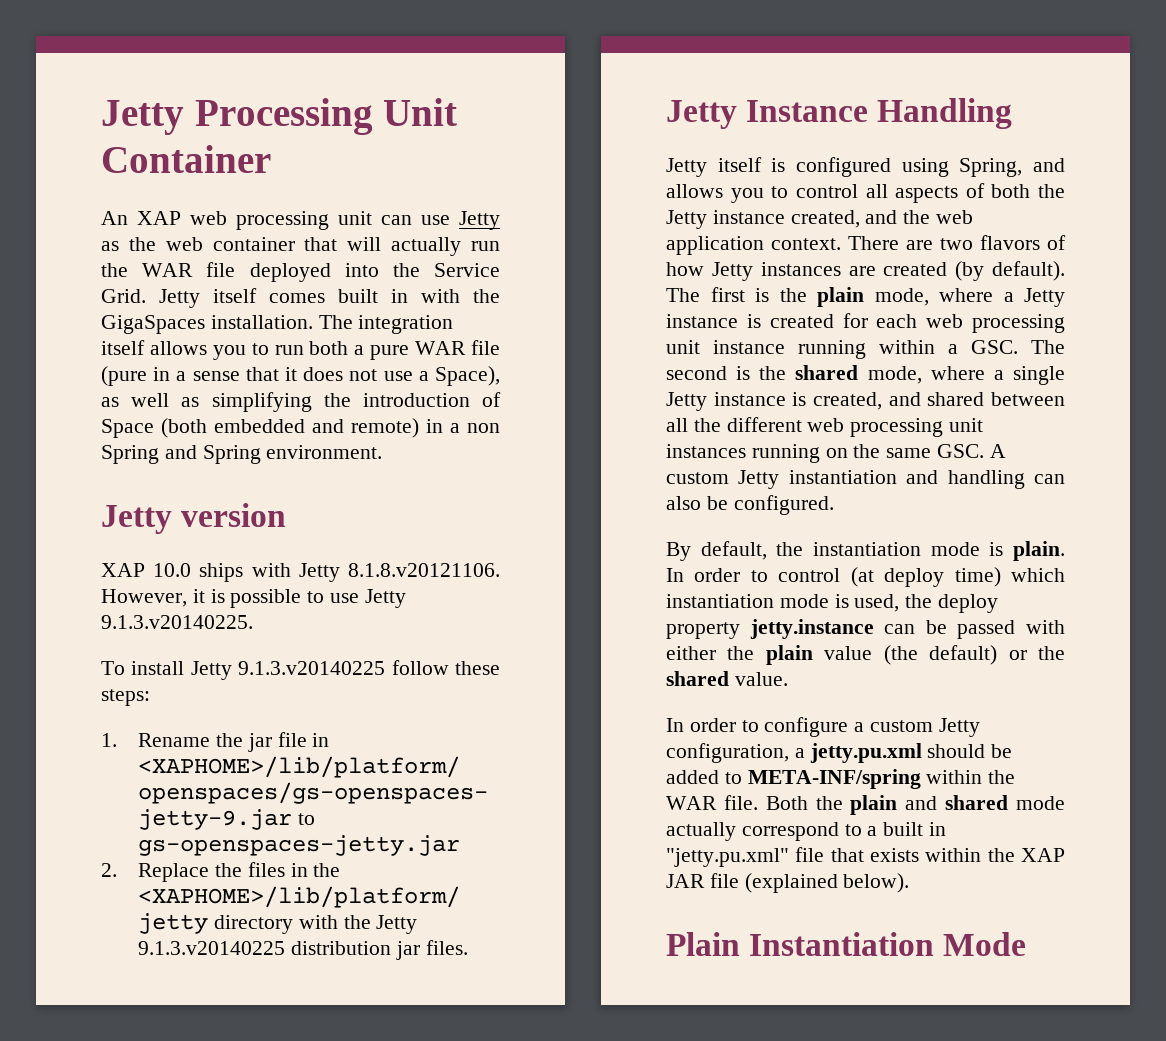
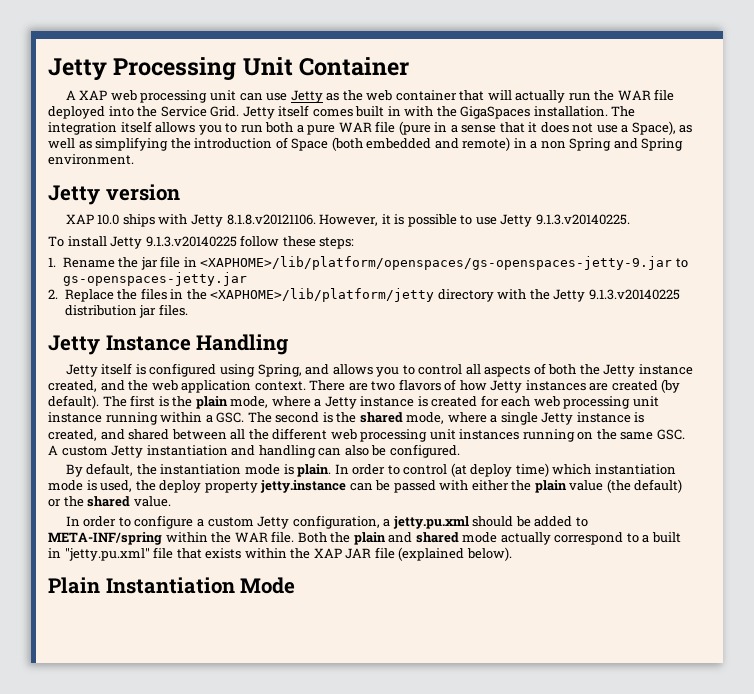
- An XAP web processing unit can use Jetty as the web container that will actually run the WAR file deployed into the Service Grid.
+ A XAP web processing unit can use Jetty as the web container that will actually run the WAR file deployed into the Service Grid.

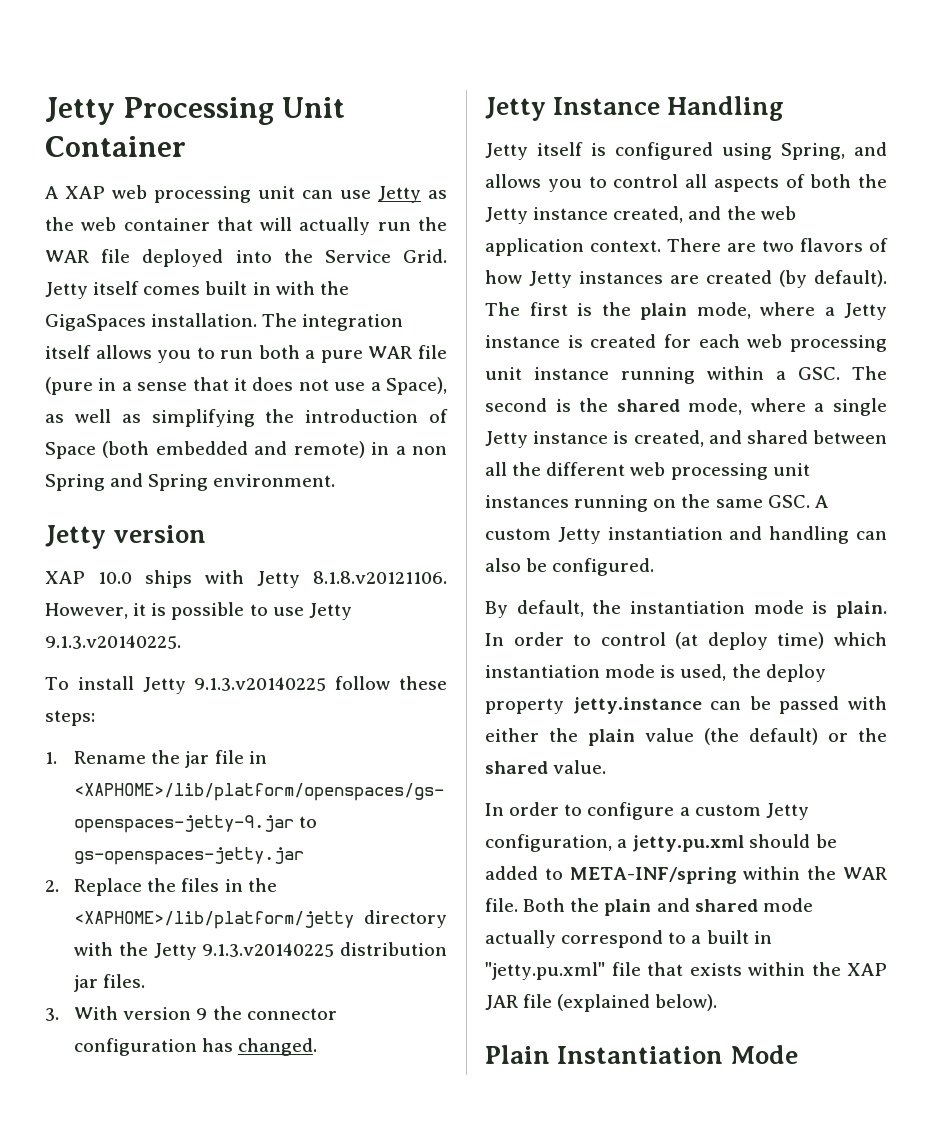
+ 3. With version 9 the connector configuration has changed.

